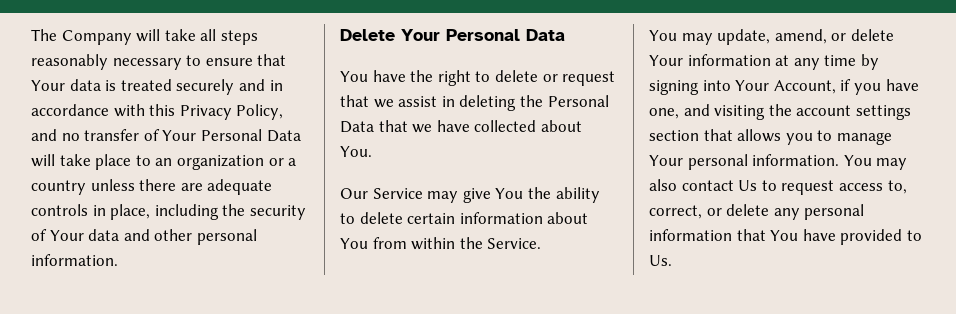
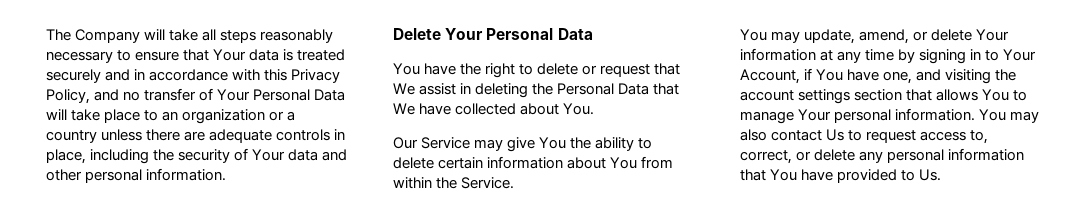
- You have the right to delete or request that we assist in deleting the Personal Data that we have collected about You.
+ You have the right to delete or request that We assist in deleting the Personal Data that We have collected about You.
- You may update, amend, or delete Your information at any time by signing into Your Account, if you have one, and visiting the account settings section that allows you to manage Your personal information.
+ You may update, amend, or delete Your information at any time by signing in to Your Account, if You have one, and visiting the account settings section that allows You to manage Your personal information.

